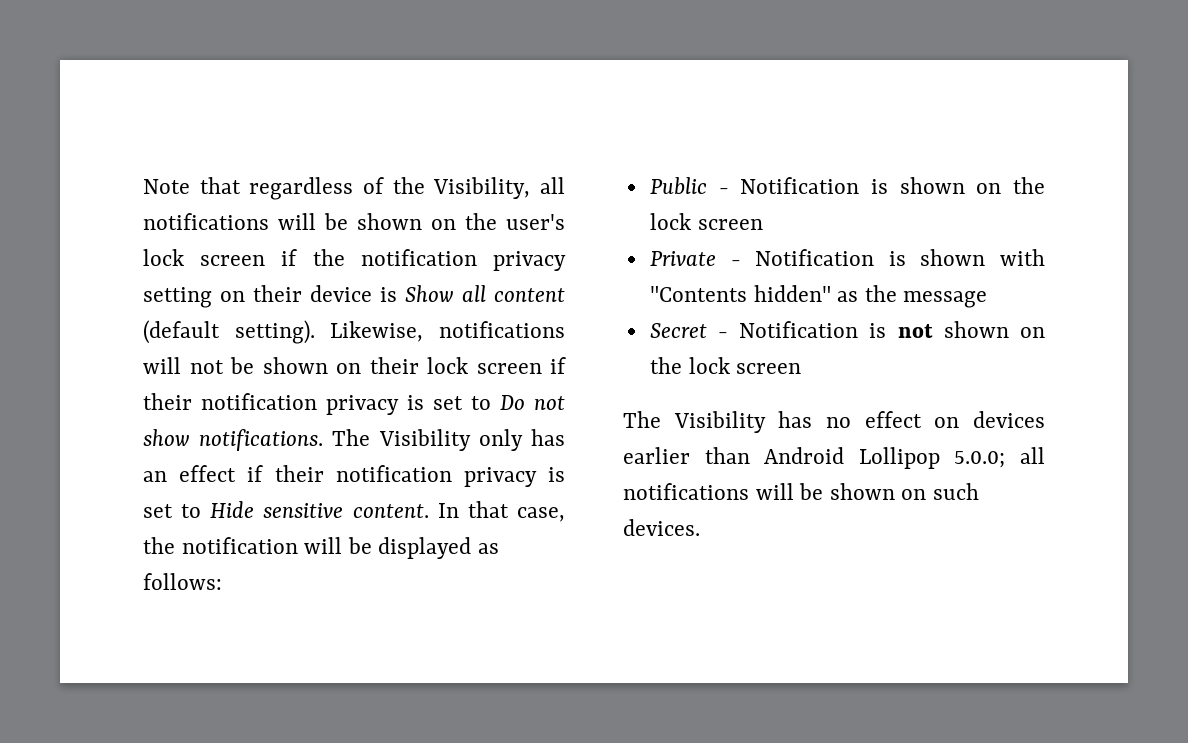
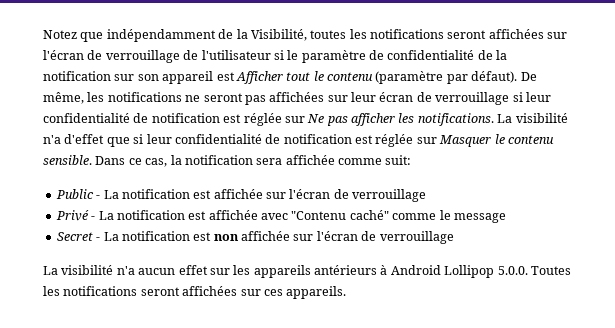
- Note that regardless of the Visibility, all notifications will be shown on the user's lock screen if the notification privacy setting on their device is Show all content (default setting). Likewise, notifications will not be shown on their lock screen if their notification privacy is set to Do not show notifications. The Visibility only has an effect if their notification privacy is set to Hide sensitive content. In that case, the notification will be displayed as follows:
- Public - Notification is shown on the lock screen
- Private - Notification is shown with "Contents hidden" as the message
- Secret - Notification is not shown on the lock screen
- The Visibility has no effect on devices earlier than Android Lollipop 5.0.0; all notifications will be shown on such devices.
+ Notez que indépendamment de la Visibilité, toutes les notifications seront affichées sur l'écran de verrouillage de l'utilisateur si le paramètre de confidentialité de la notification sur son appareil est Afficher tout le contenu (paramètre par défaut). De même, les notifications ne seront pas affichées sur leur écran de verrouillage si leur confidentialité de notification est réglée sur Ne pas afficher les notifications. La visibilité n'a d'effet que si leur confidentialité de notification est réglée sur Masquer le contenu sensible. Dans ce cas, la notification sera affichée comme suit:
+ Public - La notification est affichée sur l'écran de verrouillage
+ Privé - La notification est affichée avec "Contenu caché" comme le message
+ Secret - La notification est non affichée sur l'écran de verrouillage
+ La visibilité n'a aucun effet sur les appareils antérieurs à Android Lollipop 5.0.0. Toutes les notifications seront affichées sur ces appareils.

